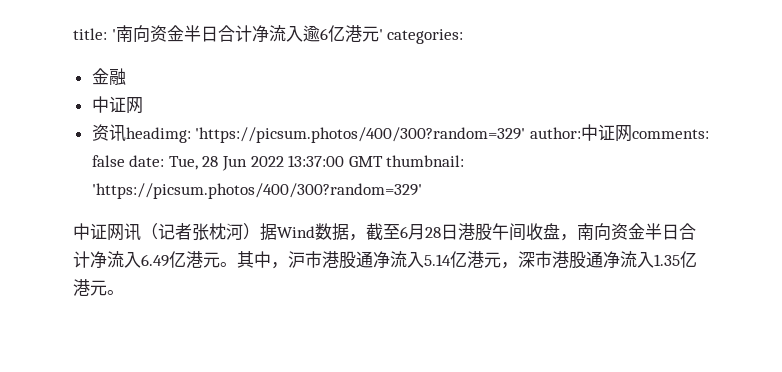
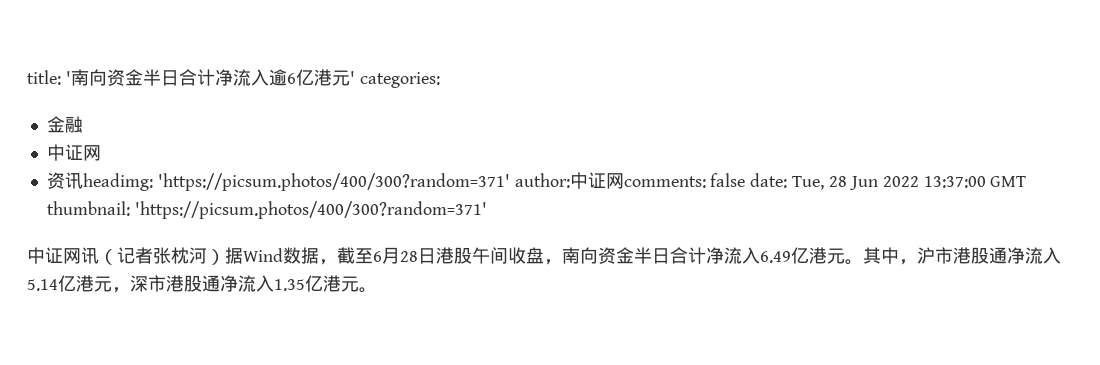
- 资讯headimg: 'https://picsum.photos/400/300?random=329' author:中证网comments: false date: Tue, 28 Jun 2022 13:37:00 GMT thumbnail: 'https://picsum.photos/400/300?random=329'
+ 资讯headimg: 'https://picsum.photos/400/300?random=371' author:中证网comments: false date: Tue, 28 Jun 2022 13:37:00 GMT thumbnail: 'https://picsum.photos/400/300?random=371'

